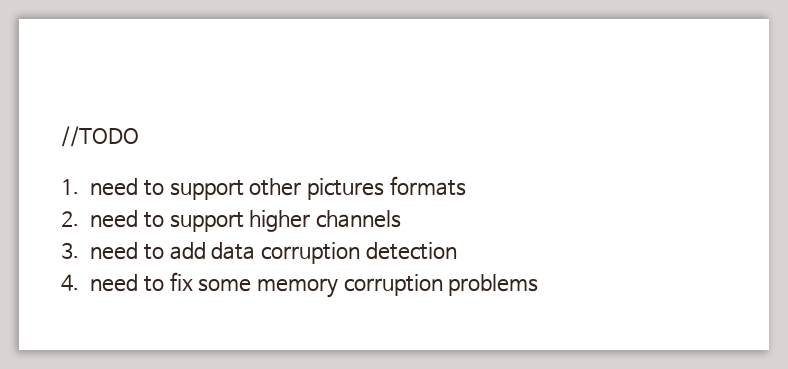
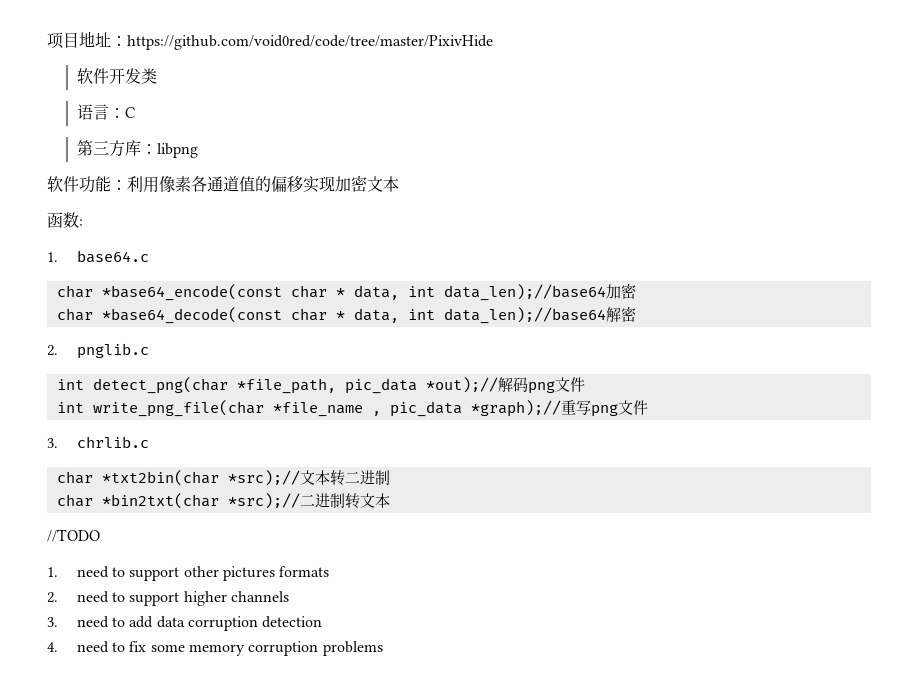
+ 项目地址：https://github.com/void0red/code/tree/master/PixivHide
+ 软件开发类
+ 语言：C
+ 第三方库：libpng
+ 软件功能：利用像素各通道值的偏移实现加密文本
+ 函数:
+ 1. base64.c
+ char *base64_encode(const char * data, int data_len);//base64加密
+ char *base64_decode(const char * data, int data_len);//base64解密
+ 2. pnglib.c
+ int detect_png(char *file_path, pic_data *out);//解码png文件
+ int write_png_file(char *file_name , pic_data *graph);//重写png文件
+ 3. chrlib.c
+ char *txt2bin(char *src);//文本转二进制
+ char *bin2txt(char *src);//二进制转文本

